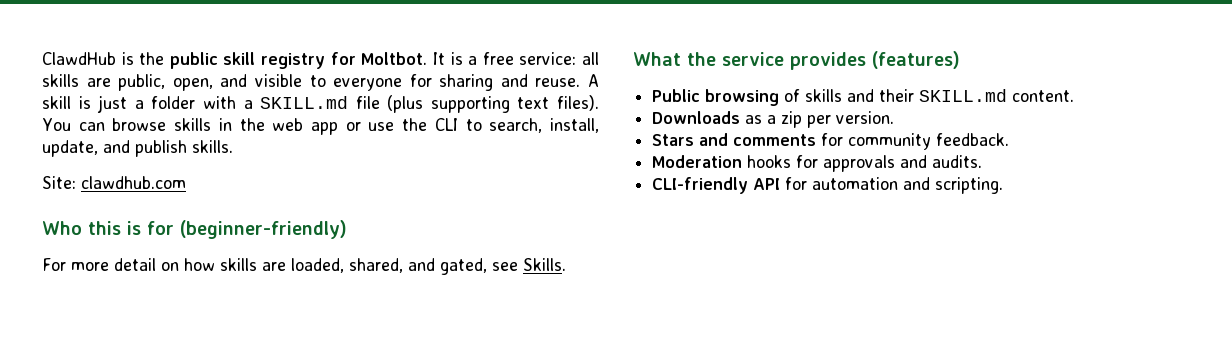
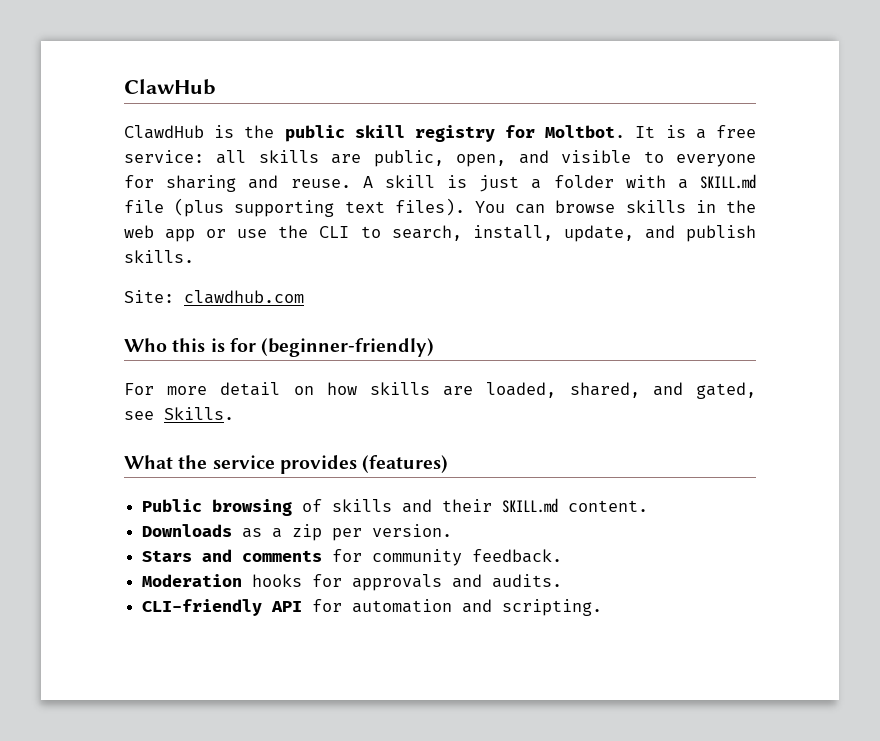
+ ClawHub

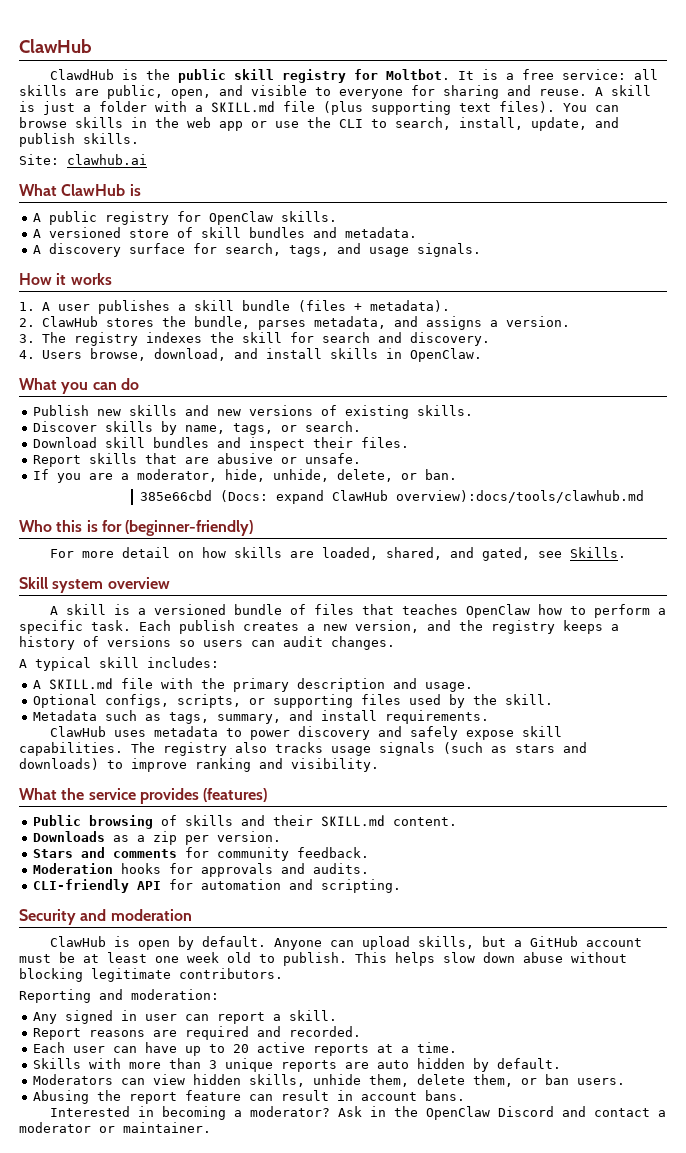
- Site: clawdhub.com
+ Site: clawhub.ai
+ What ClawHub is
+ A public registry for OpenClaw skills.
+ A versioned store of skill bundles and metadata.
+ A discovery surface for search, tags, and usage signals.
+ How it works
+ 1. A user publishes a skill bundle (files + metadata).
+ 2. ClawHub stores the bundle, parses metadata, and assigns a version.
+ 3. The registry indexes the skill for search and discovery.
+ 4. Users browse, download, and install skills in OpenClaw.
+ What you can do
+ Publish new skills and new versions of existing skills.
+ Discover skills by name, tags, or search.
+ Download skill bundles and inspect their files.
+ Report skills that are abusive or unsafe.
+ If you are a moderator, hide, unhide, delete, or ban.
+ 385e66cbd (Docs: expand ClawHub overview):docs/tools/clawhub.md
+ Skill system overview
+ A skill is a versioned bundle of files that teaches OpenClaw how to perform a specific task. Each publish creates a new version, and the registry keeps a history of versions so users can audit changes.
+ A typical skill includes:
+ A SKILL.md file with the primary description and usage.
+ Optional configs, scripts, or supporting files used by the skill.
+ Metadata such as tags, summary, and install requirements.
+ ClawHub uses metadata to power discovery and safely expose skill capabilities. The registry also tracks usage signals (such as stars and downloads) to improve ranking and visibility.
+ Security and moderation
+ ClawHub is open by default. Anyone can upload skills, but a GitHub account must be at least one week old to publish. This helps slow down abuse without blocking legitimate contributors.
+ Reporting and moderation:
+ Any signed in user can report a skill.
+ Report reasons are required and recorded.
+ Each user can have up to 20 active reports at a time.
+ Skills with more than 3 unique reports are auto hidden by default.
+ Moderators can view hidden skills, unhide them, delete them, or ban users.
+ Abusing the report feature can result in account bans.
+ Interested in becoming a moderator? Ask in the OpenClaw Discord and contact a moderator or maintainer.

